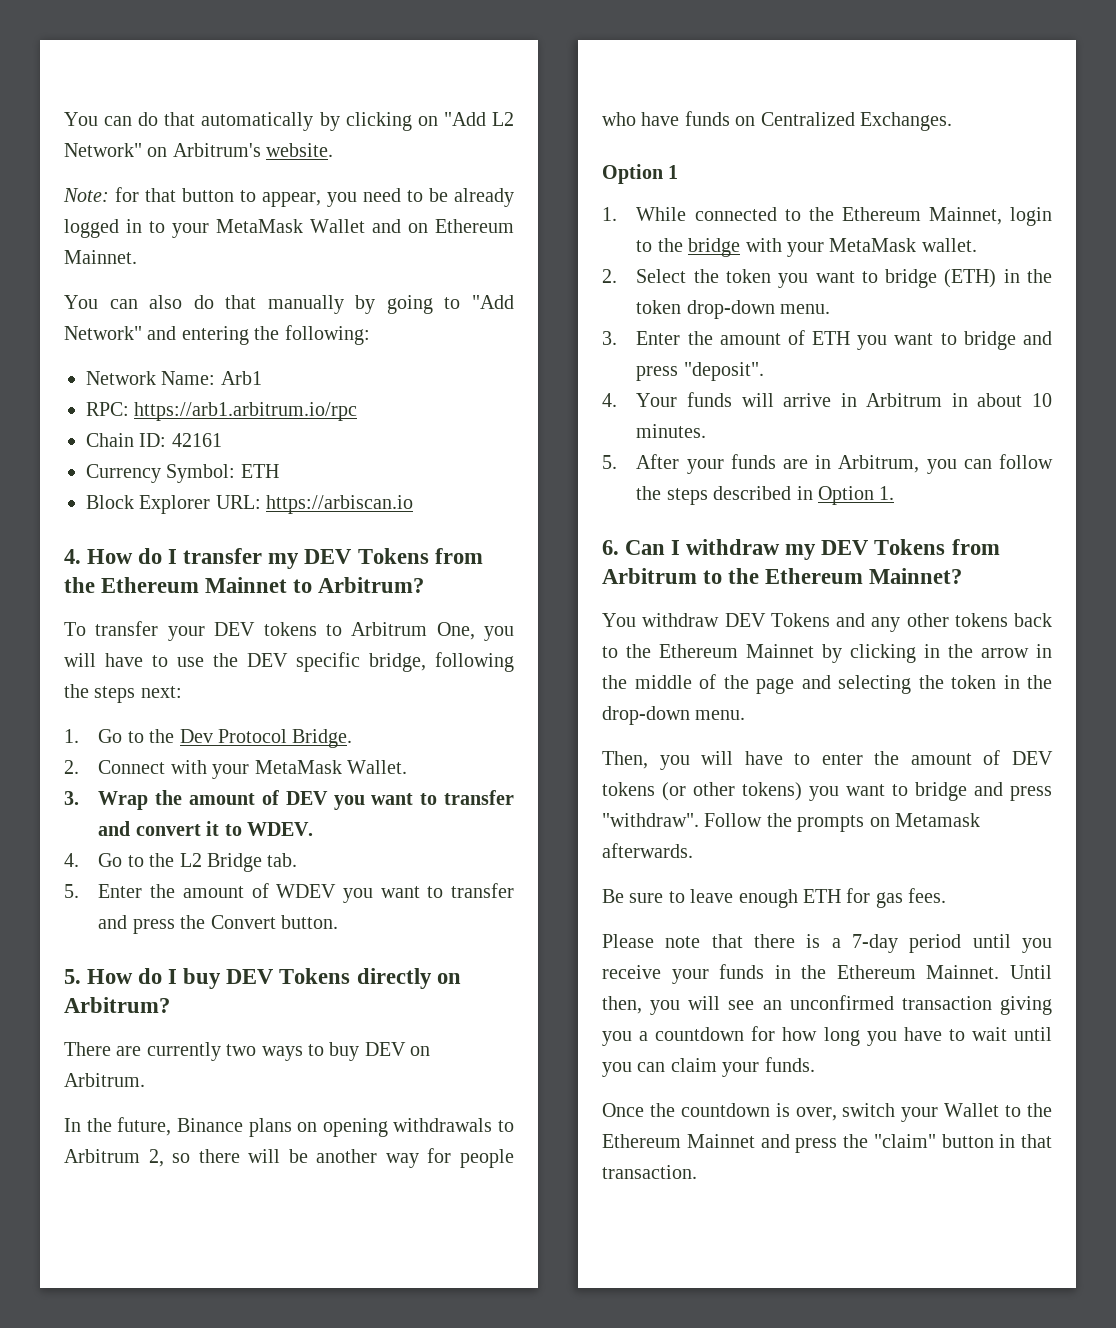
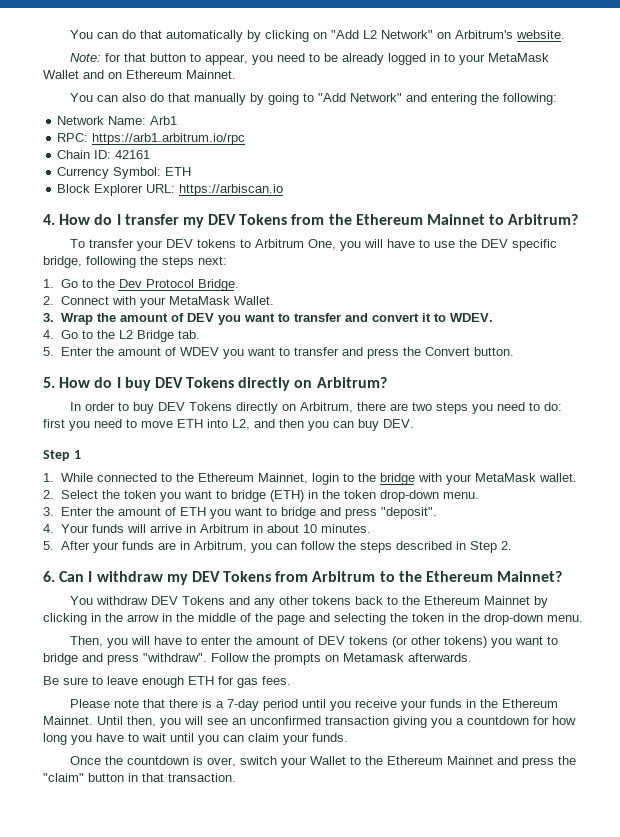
- There are currently two ways to buy DEV on Arbitrum.
- In the future, Binance plans on opening withdrawals to Arbitrum 2, so there will be another way for people who have funds on Centralized Exchanges.
- Option 1
+ In order to buy DEV Tokens directly on Arbitrum, there are two steps you need to do: first you need to move ETH into L2, and then you can buy DEV.
+ Step 1
- 5. After your funds are in Arbitrum, you can follow the steps described in Option 1.
+ 5. After your funds are in Arbitrum, you can follow the steps described in Step 2.

